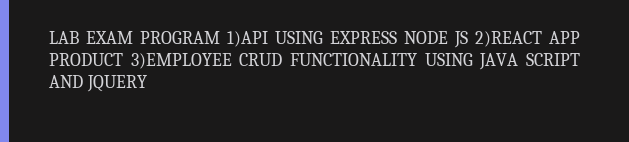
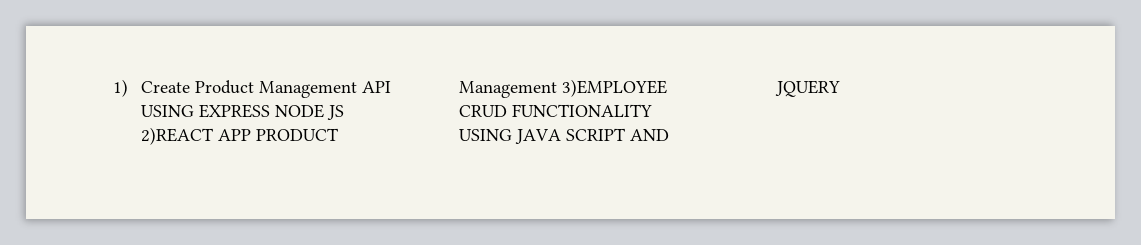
- LAB EXAM PROGRAM 1)API USING EXPRESS NODE JS 2)REACT APP PRODUCT 3)EMPLOYEE CRUD FUNCTIONALITY USING JAVA SCRIPT AND JQUERY
+ 1) Create Product Management API USING EXPRESS NODE JS 2)REACT APP PRODUCT Management 3)EMPLOYEE CRUD FUNCTIONALITY USING JAVA SCRIPT AND JQUERY

